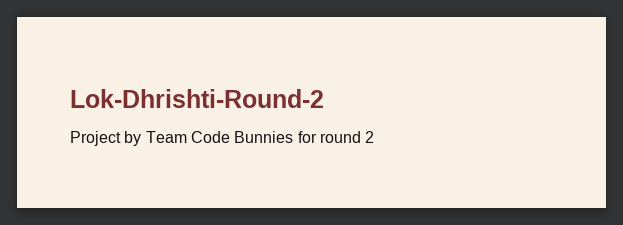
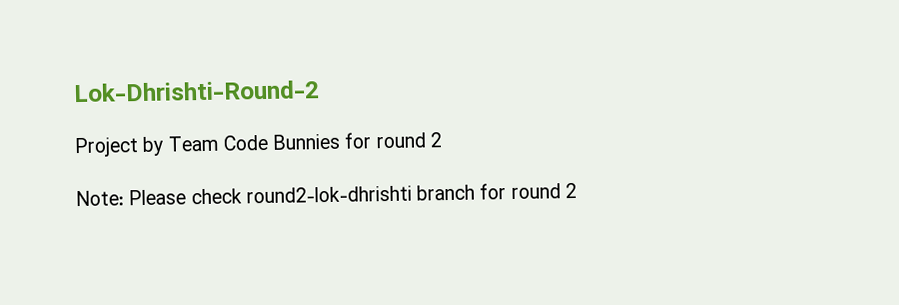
+ Note: Please check round2-lok-dhrishti branch for round 2

